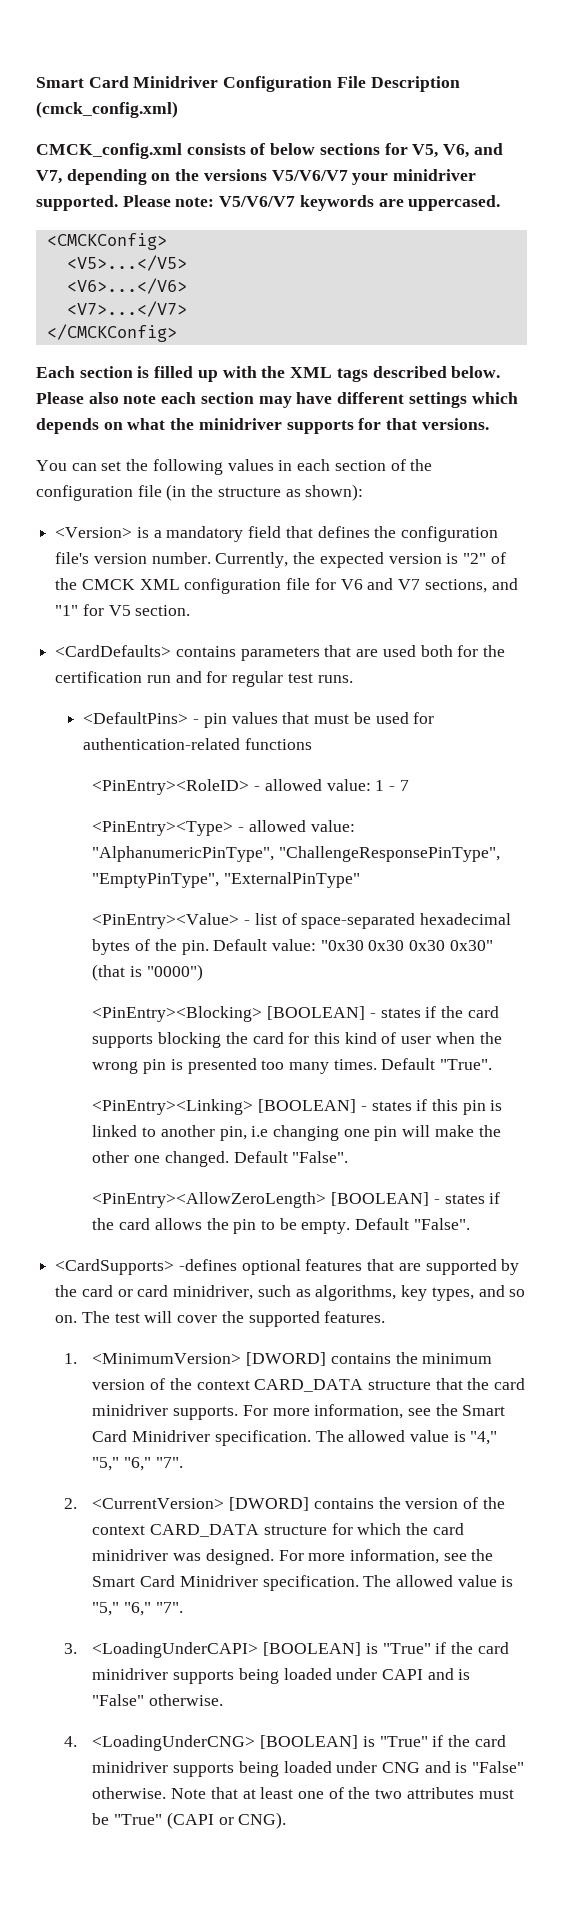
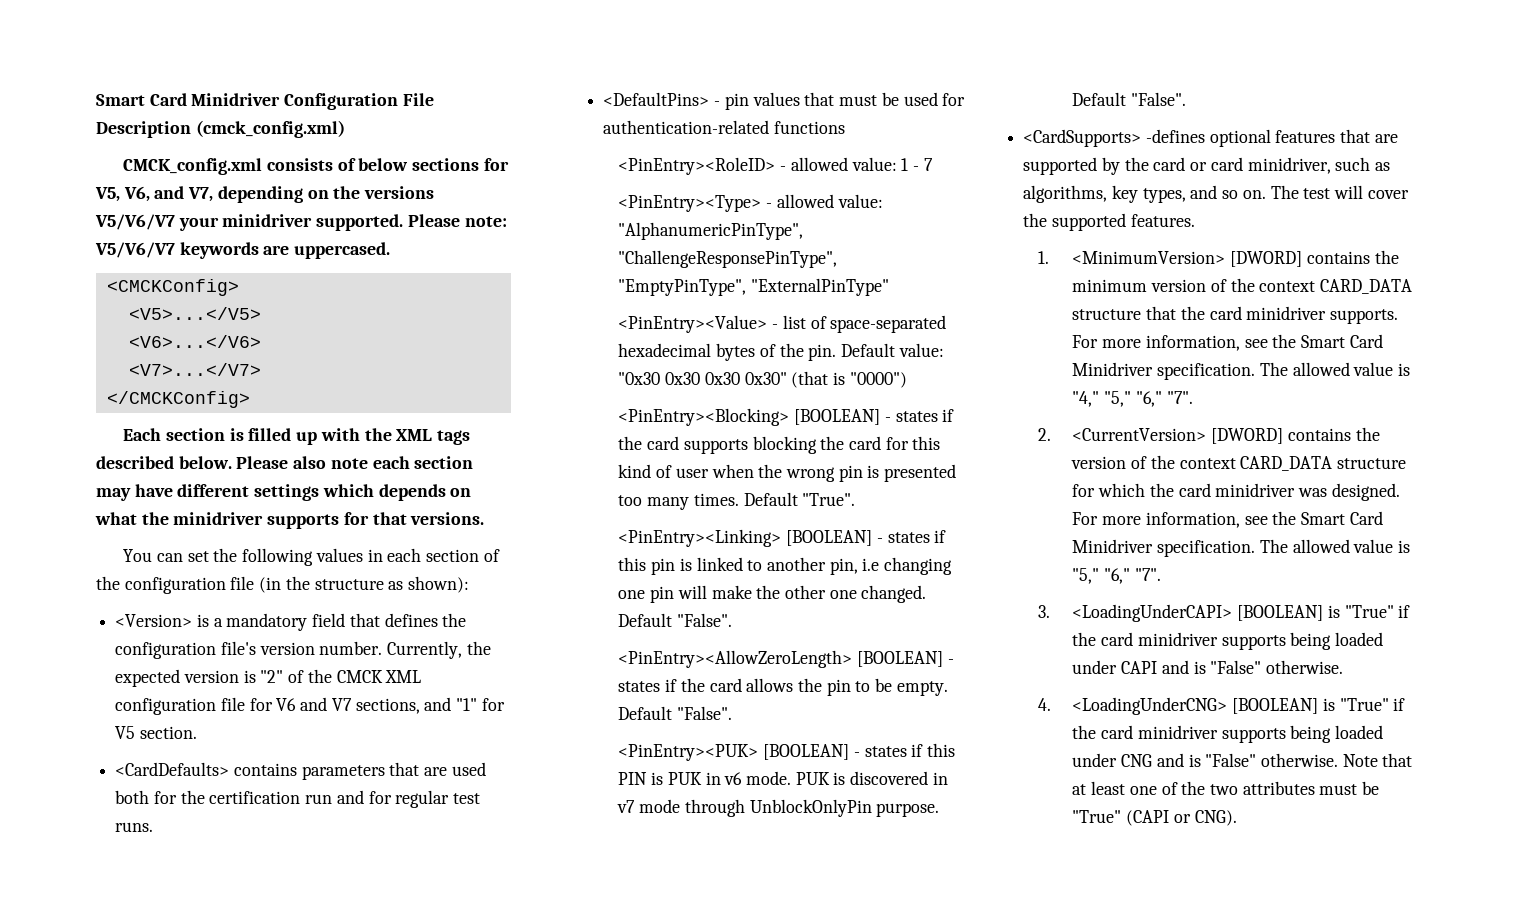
+ <PinEntry><PUK> [BOOLEAN] - states if this PIN is PUK in v6 mode. PUK is discovered in v7 mode through UnblockOnlyPin purpose. Default "False".

